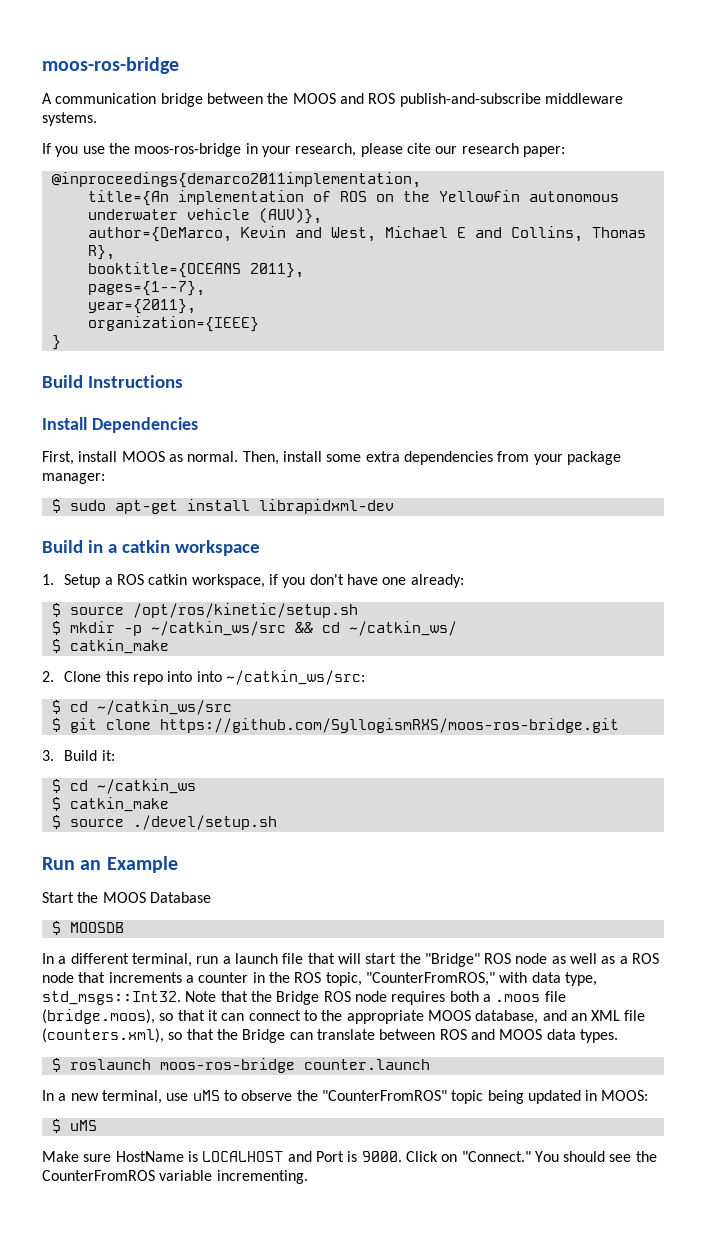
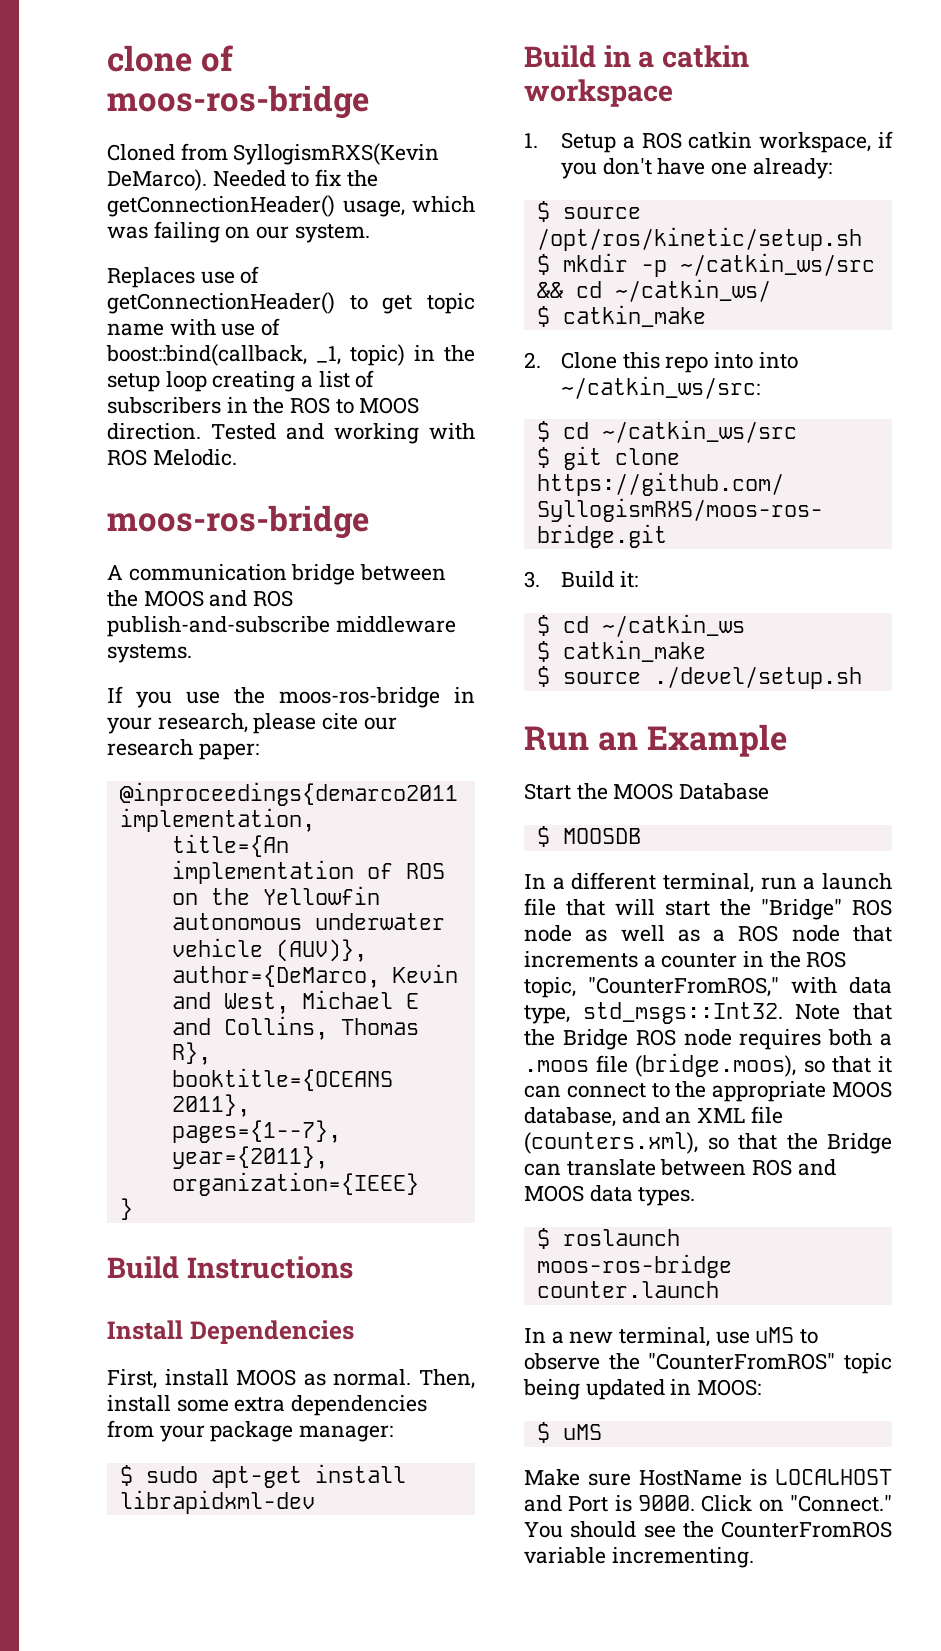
+ clone of moos-ros-bridge
+ Cloned from SyllogismRXS(Kevin DeMarco). Needed to fix the getConnectionHeader() usage, which was failing on our system.
+ Replaces use of getConnectionHeader() to get topic name with use of boost::bind(callback, _1, topic) in the setup loop creating a list of subscribers in the ROS to MOOS direction. Tested and working with ROS Melodic.

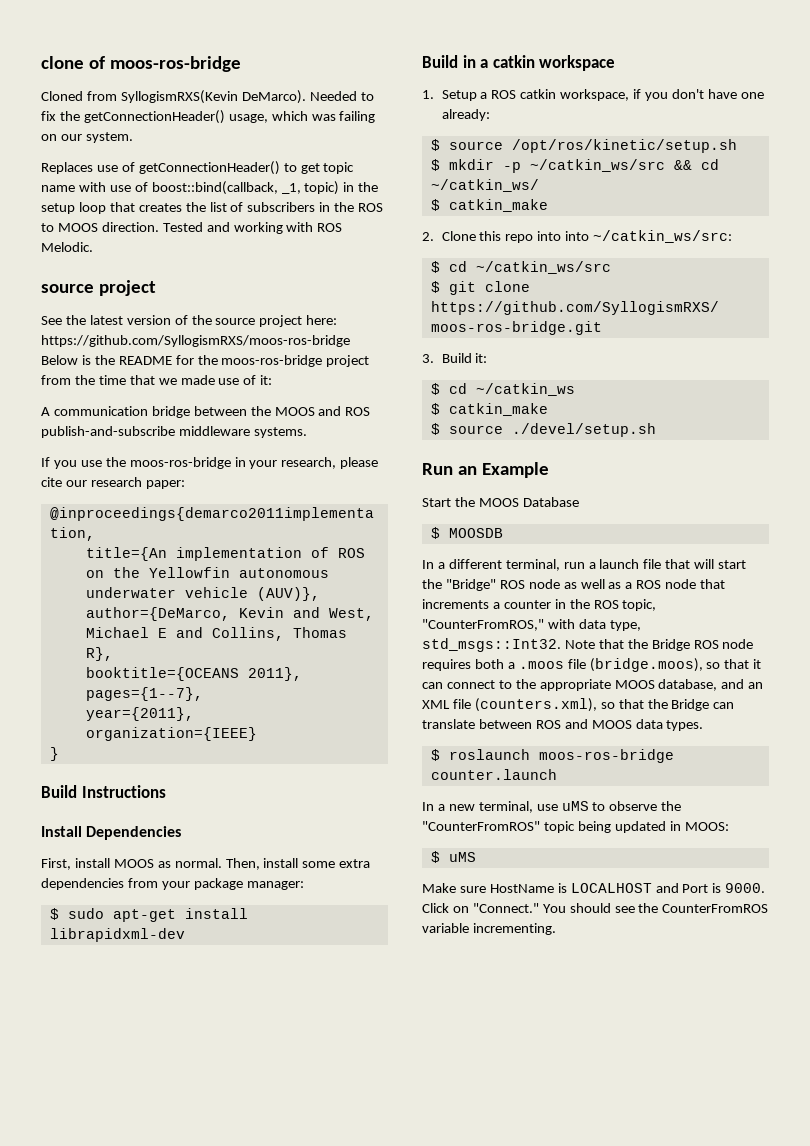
- Replaces use of getConnectionHeader() to get topic name with use of boost::bind(callback, _1, topic) in the setup loop creating a list of subscribers in the ROS to MOOS direction.
+ Replaces use of getConnectionHeader() to get topic name with use of boost::bind(callback, _1, topic) in the setup loop that creates the list of subscribers in the ROS to MOOS direction.
  Tested and working with ROS Melodic.
- moos-ros-bridge
+ source project
+ See the latest version of the source project here: https://github.com/SyllogismRXS/moos-ros-bridge Below is the README for the moos-ros-bridge project from the time that we made use of it:

